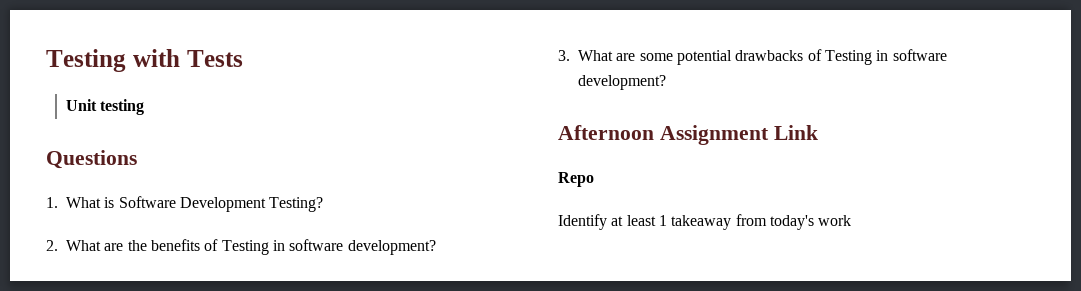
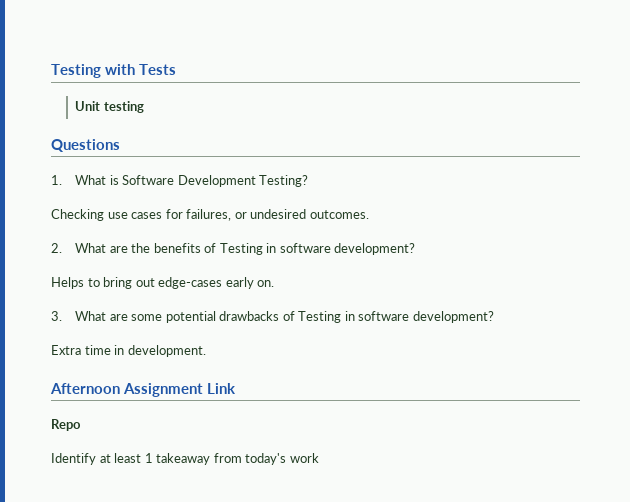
+ Checking use cases for failures, or undesired outcomes.
+ Helps to bring out edge-cases early on.
+ Extra time in development.

